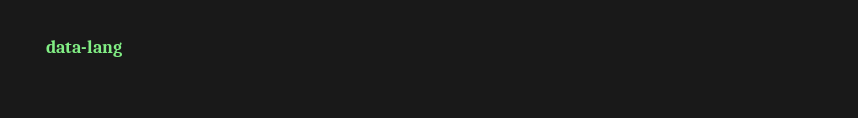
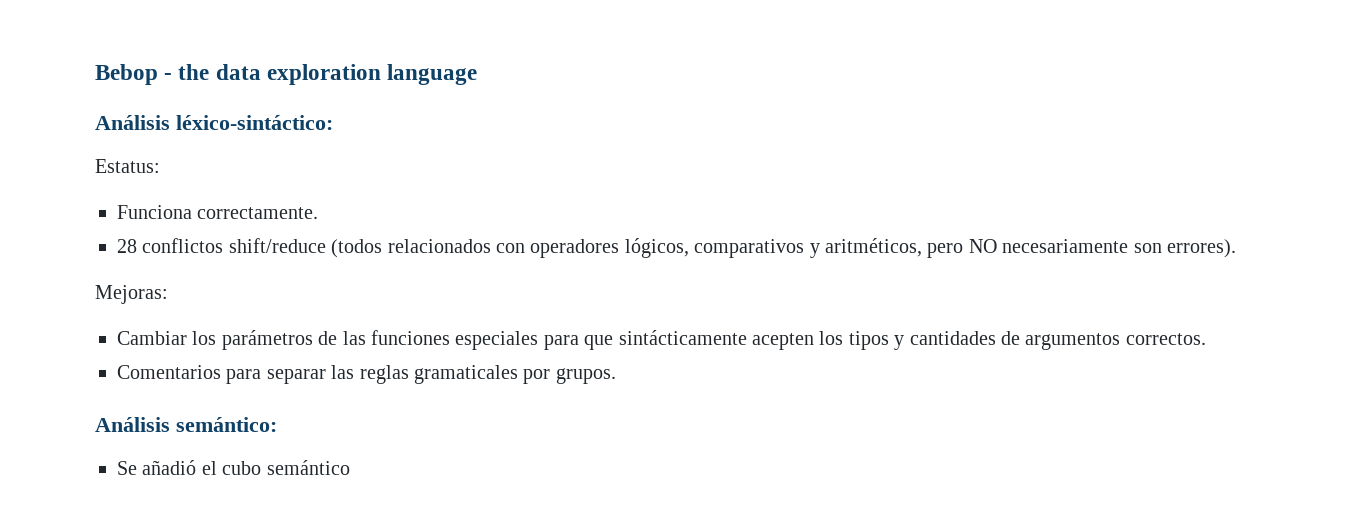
- data-lang
+ Bebop - the data exploration language
+ Análisis léxico-sintáctico:
+ Estatus:
+ Funciona correctamente.
+ 28 conflictos shift/reduce (todos relacionados con operadores lógicos, comparativos y aritméticos, pero NO necesariamente son errores).
+ Mejoras:
+ Cambiar los parámetros de las funciones especiales para que sintácticamente acepten los tipos y cantidades de argumentos correctos.
+ Comentarios para separar las reglas gramaticales por grupos.
+ Análisis semántico:
+ Se añadió el cubo semántico

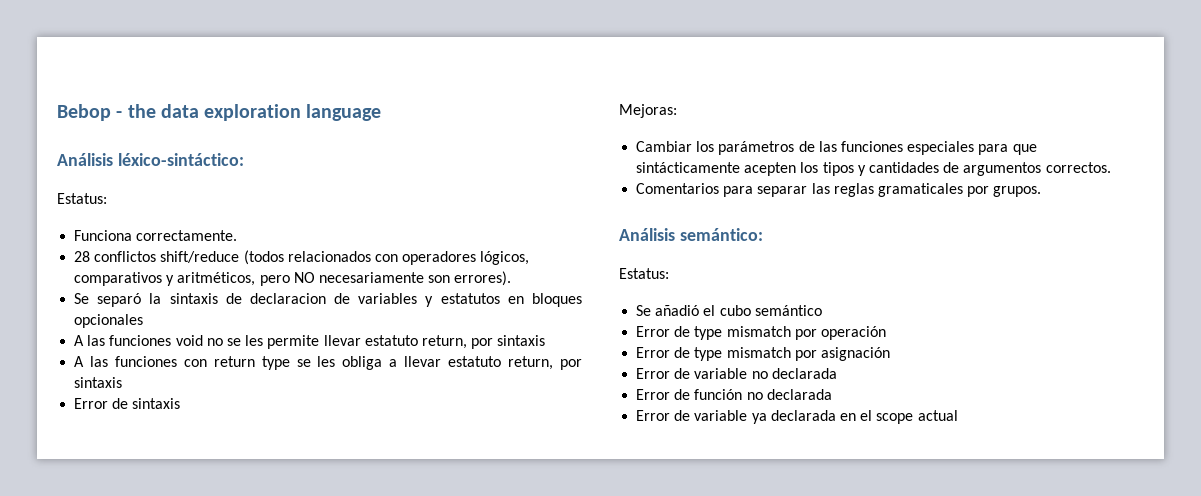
+ Se separó la sintaxis de declaracion de variables y estatutos en bloques opcionales
+ A las funciones void no se les permite llevar estatuto return, por sintaxis
+ A las funciones con return type se les obliga a llevar estatuto return, por sintaxis
+ Error de sintaxis
  Análisis semántico:
+ Estatus:
+ Error de type mismatch por operación
+ Error de type mismatch por asignación
+ Error de variable no declarada
+ Error de función no declarada
+ Error de variable ya declarada en el scope actual

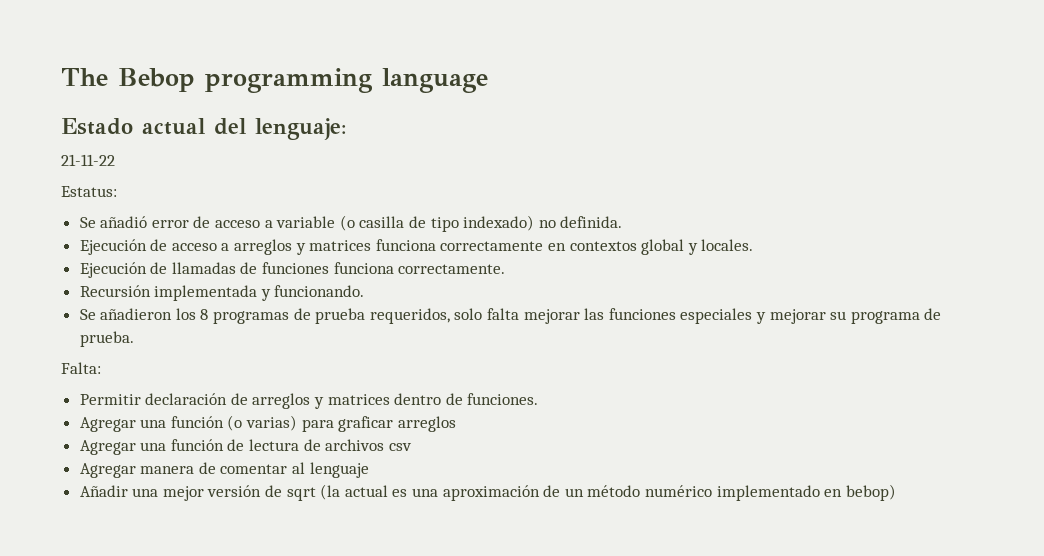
- Bebop - the data exploration language
- Análisis léxico-sintáctico:
+ The Bebop programming language
+ Estado actual del lenguaje:
+ 21-11-22
  Estatus:
- Funciona correctamente.
- 28 conflictos shift/reduce (todos relacionados con operadores lógicos, comparativos y aritméticos, pero NO necesariamente son errores).
- Se separó la sintaxis de declaracion de variables y estatutos en bloques opcionales
- A las funciones void no se les permite llevar estatuto return, por sintaxis
- A las funciones con return type se les obliga a llevar estatuto return, por sintaxis
- Error de sintaxis
- Mejoras:
- Cambiar los parámetros de las funciones especiales para que sintácticamente acepten los tipos y cantidades de argumentos correctos.
- Comentarios para separar las reglas gramaticales por grupos.
- Análisis semántico:
- Estatus:
- Se añadió el cubo semántico
- Error de type mismatch por operación
- Error de type mismatch por asignación
- Error de variable no declarada
- Error de función no declarada
- Error de variable ya declarada en el scope actual
+ Se añadió error de acceso a variable (o casilla de tipo indexado) no definida.
+ Ejecución de acceso a arreglos y matrices funciona correctamente en contextos global y locales.
+ Ejecución de llamadas de funciones funciona correctamente.
+ Recursión implementada y funcionando.
+ Se añadieron los 8 programas de prueba requeridos, solo falta mejorar las funciones especiales y mejorar su programa de prueba.
+ Falta:
+ Permitir declaración de arreglos y matrices dentro de funciones.
+ Agregar una función (o varias) para graficar arreglos
+ Agregar una función de lectura de archivos csv
+ Agregar manera de comentar al lenguaje
+ Añadir una mejor versión de sqrt (la actual es una aproximación de un método numérico implementado en bebop)

